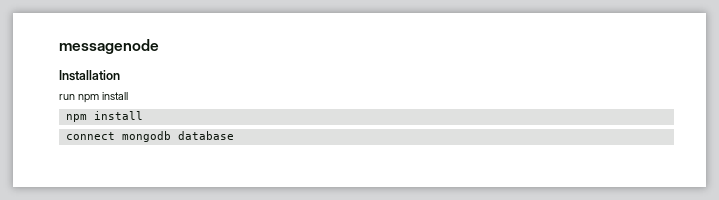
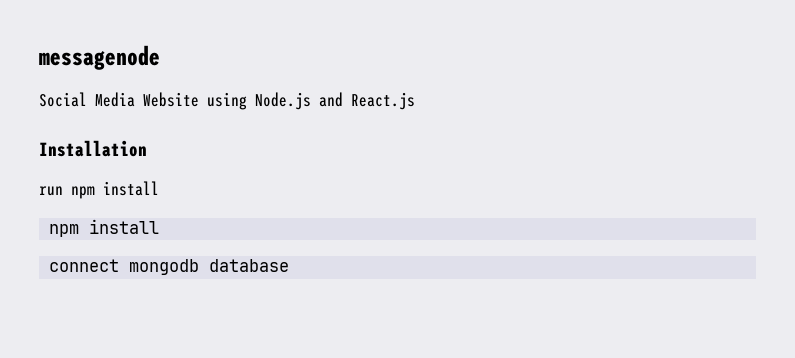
+ Social Media Website using Node.js and React.js

